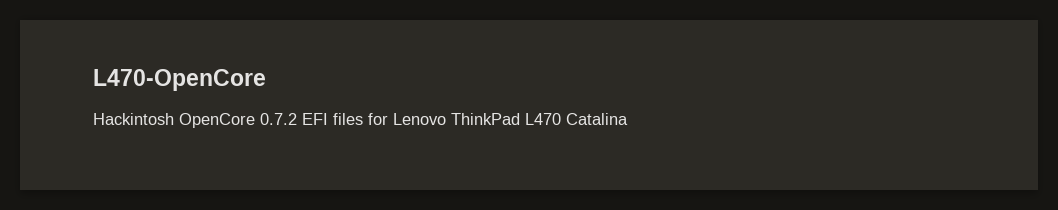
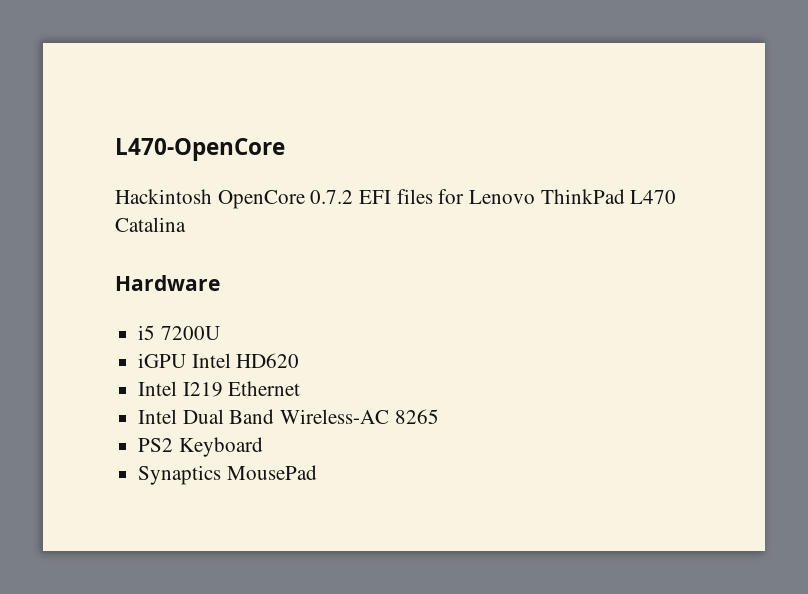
+ Hardware
+ i5 7200U
+ iGPU Intel HD620
+ Intel I219 Ethernet
+ Intel Dual Band Wireless-AC 8265
+ PS2 Keyboard
+ Synaptics MousePad

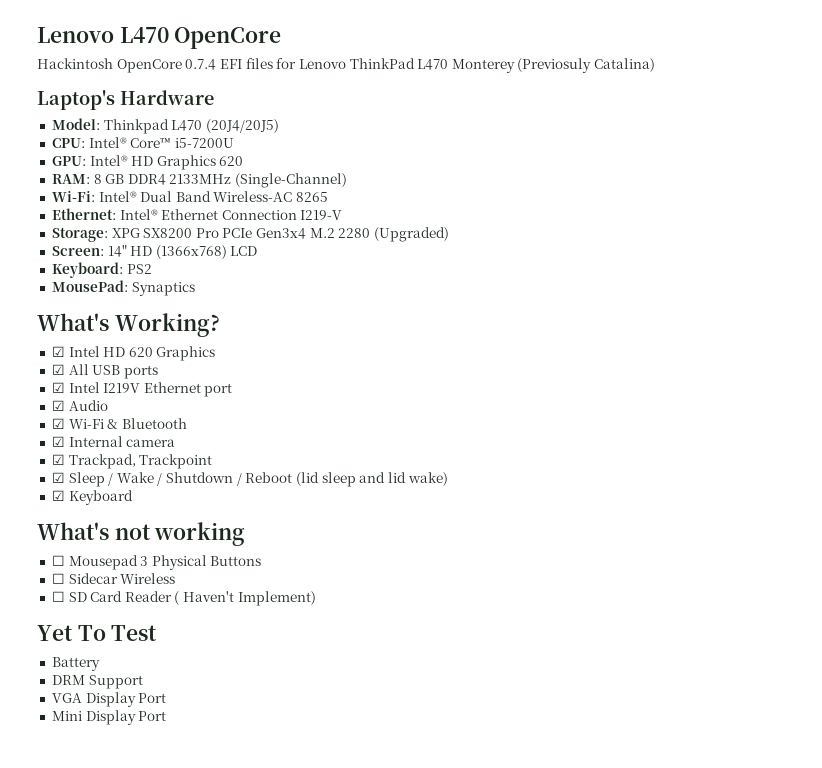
- L470-OpenCore
+ Lenovo L470 OpenCore
- Hackintosh OpenCore 0.7.2 EFI files for Lenovo ThinkPad L470 Catalina
- Hardware
- i5 7200U
- iGPU Intel HD620
- Intel I219 Ethernet
- Intel Dual Band Wireless-AC 8265
- PS2 Keyboard
- Synaptics MousePad
+ Hackintosh OpenCore 0.7.4 EFI files for Lenovo ThinkPad L470 Monterey (Previosuly Catalina)
+ Laptop's Hardware
+ Model: Thinkpad L470 (20J4/20J5)
+ CPU: Intel® Core™ i5-7200U
+ GPU: Intel® HD Graphics 620
+ RAM: 8 GB DDR4 2133MHz (Single-Channel)
+ Wi-Fi: Intel® Dual Band Wireless-AC 8265
+ Ethernet: Intel® Ethernet Connection I219-V
+ Storage: XPG SX8200 Pro PCIe Gen3x4 M.2 2280 (Upgraded)
+ Screen: 14" HD (1366x768) LCD
+ Keyboard: PS2
+ MousePad: Synaptics
+ What's Working?
+ ☑ Intel HD 620 Graphics
+ ☑ All USB ports
+ ☑ Intel I219V Ethernet port
+ ☑ Audio
+ ☑ Wi-Fi & Bluetooth
+ ☑ Internal camera
+ ☑ Trackpad, Trackpoint
+ ☑ Sleep / Wake / Shutdown / Reboot (lid sleep and lid wake)
+ ☑ Keyboard
+ What's not working
+ ☐ Mousepad 3 Physical Buttons
+ ☐ Sidecar Wireless
+ ☐ SD Card Reader ( Haven't Implement)
+ Yet To Test
+ Battery
+ DRM Support
+ VGA Display Port
+ Mini Display Port

